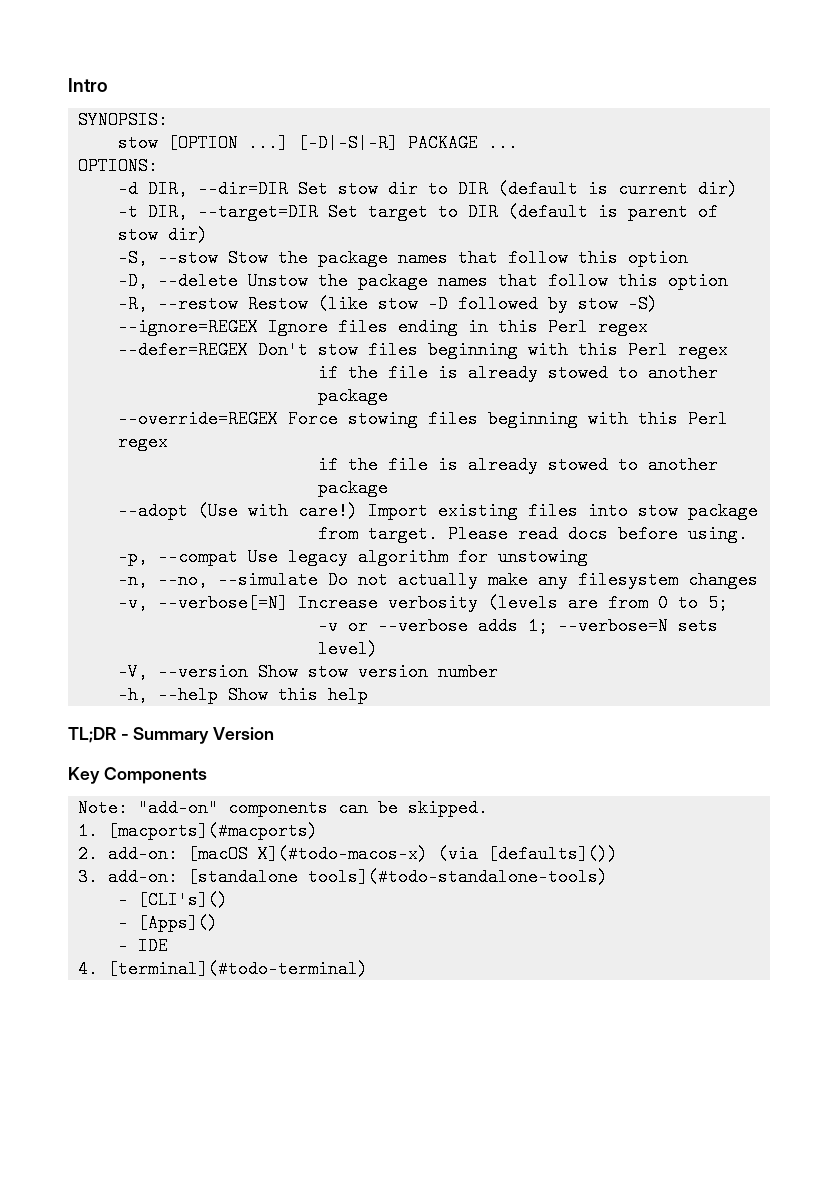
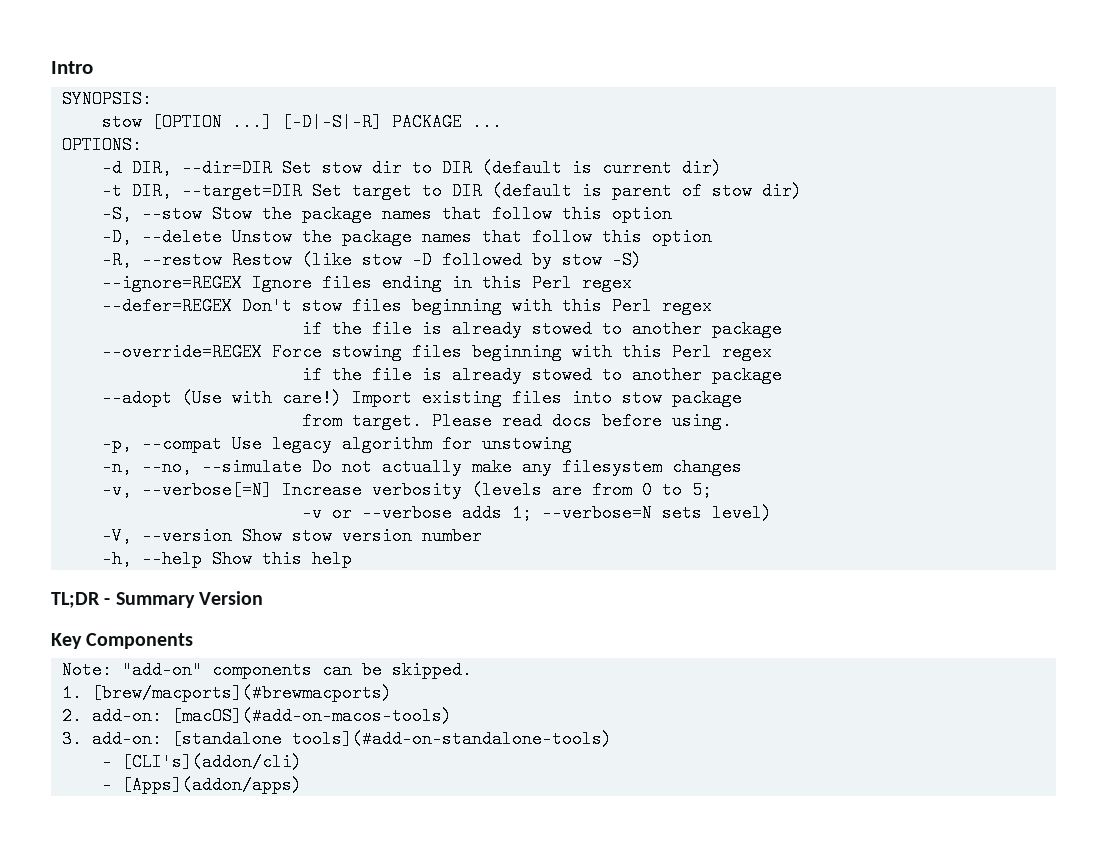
- 1. [macports](#macports)
+ 1. [brew/macports](#brewmacports)
- 2. add-on: [macOS X](#todo-macos-x) (via [defaults]())
+ 2. add-on: [macOS](#add-on-macos-tools)
- 3. add-on: [standalone tools](#todo-standalone-tools)
- - [CLI's]()
- - [Apps]()
- - IDE
- 4. [terminal](#todo-terminal)
+ 3. add-on: [standalone tools](#add-on-standalone-tools)
+ - [CLI's](addon/cli)
+ - [Apps](addon/apps)

